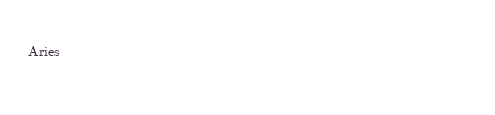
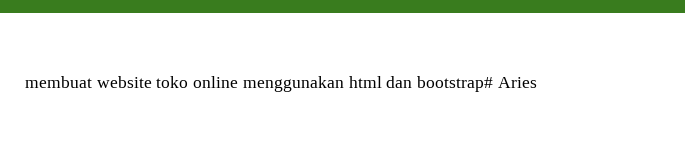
- Aries
+ membuat website toko online menggunakan html dan bootstrap# Aries

